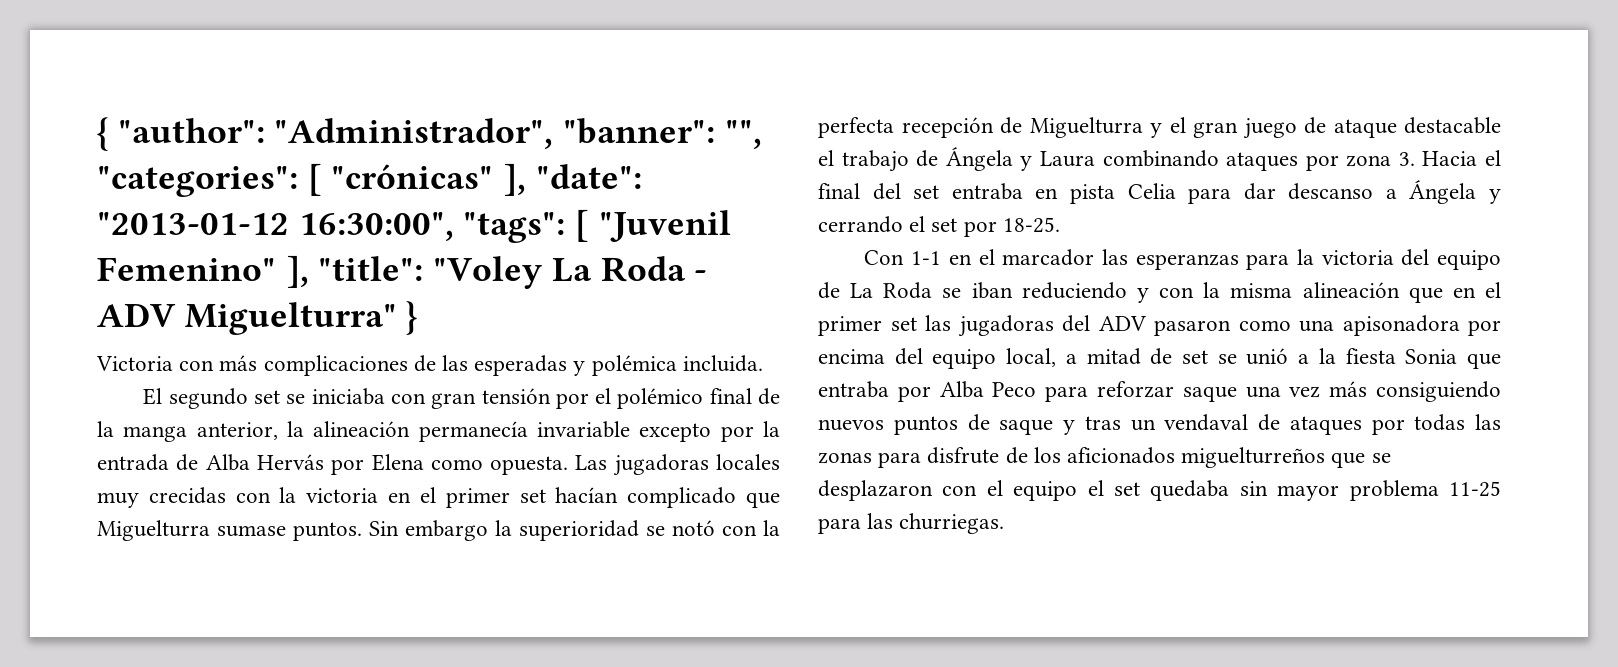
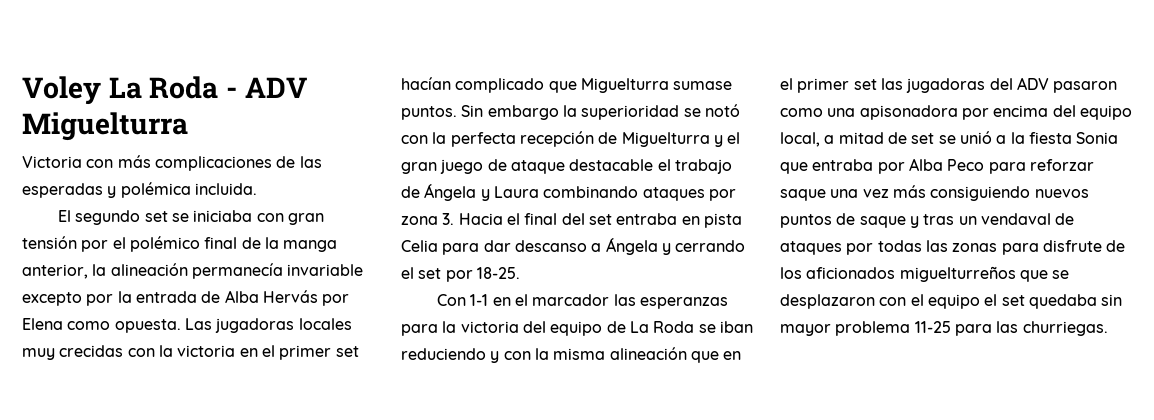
- { "author": "Administrador", "banner": "", "categories": [ "crónicas" ], "date": "2013-01-12 16:30:00", "tags": [ "Juvenil Femenino" ], "title": "Voley La Roda - ADV Miguelturra" }
+ Voley La Roda - ADV Miguelturra

